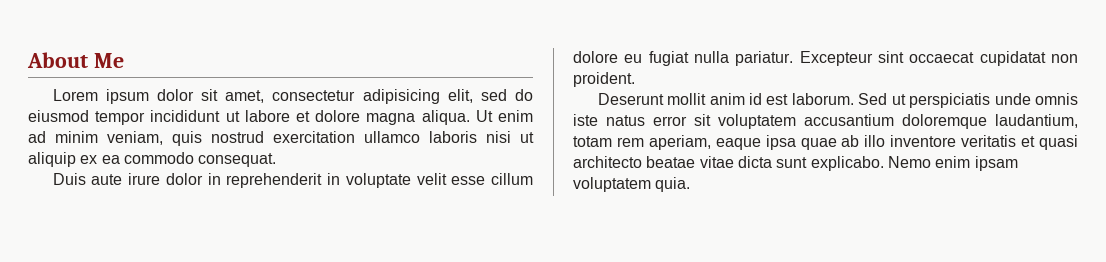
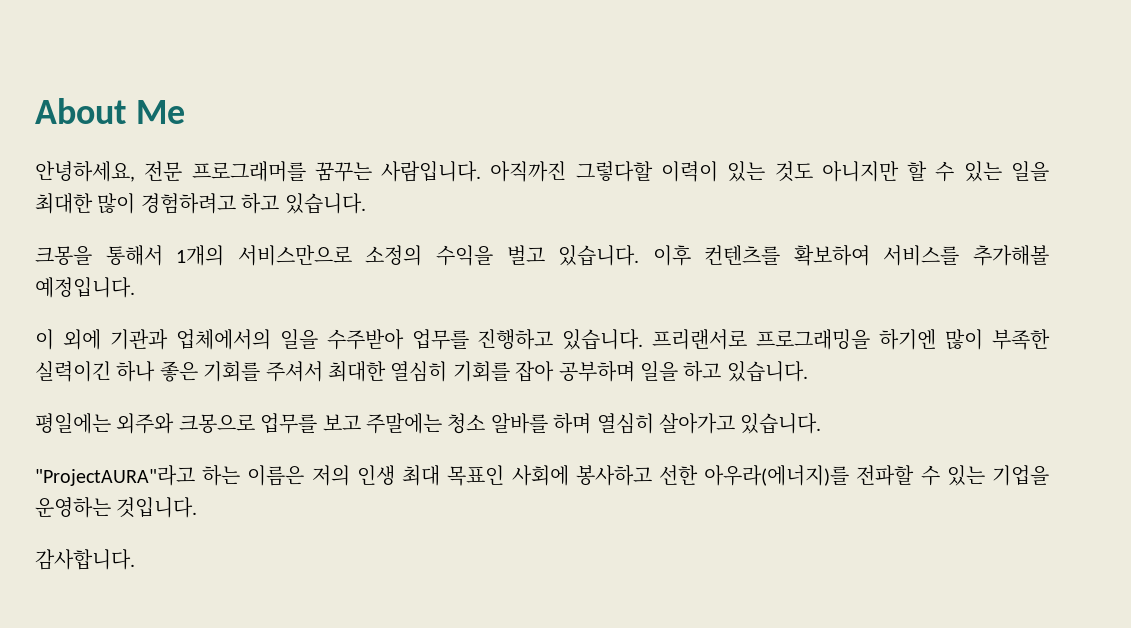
- Lorem ipsum dolor sit amet, consectetur adipisicing elit, sed do eiusmod tempor incididunt ut labore et dolore magna aliqua. Ut enim ad minim veniam, quis nostrud exercitation ullamco laboris nisi ut aliquip ex ea commodo consequat.
- Duis aute irure dolor in reprehenderit in voluptate velit esse cillum dolore eu fugiat nulla pariatur. Excepteur sint occaecat cupidatat non proident.
- Deserunt mollit anim id est laborum. Sed ut perspiciatis unde omnis iste natus error sit voluptatem accusantium doloremque laudantium, totam rem aperiam, eaque ipsa quae ab illo inventore veritatis et quasi architecto beatae vitae dicta sunt explicabo. Nemo enim ipsam voluptatem quia.
+ 안녕하세요, 전문 프로그래머를 꿈꾸는 사람입니다. 아직까진 그렇다할 이력이 있는 것도 아니지만 할 수 있는 일을 최대한 많이 경험하려고 하고 있습니다.
+ 크몽을 통해서 1개의 서비스만으로 소정의 수익을 벌고 있습니다. 이후 컨텐츠를 확보하여 서비스를 추가해볼 예정입니다.
+ 이 외에 기관과 업체에서의 일을 수주받아 업무를 진행하고 있습니다. 프리랜서로 프로그래밍을 하기엔 많이 부족한 실력이긴 하나 좋은 기회를 주셔서 최대한 열심히 기회를 잡아 공부하며 일을 하고 있습니다.
+ 평일에는 외주와 크몽으로 업무를 보고 주말에는 청소 알바를 하며 열심히 살아가고 있습니다.
+ "ProjectAURA"라고 하는 이름은 저의 인생 최대 목표인 사회에 봉사하고 선한 아우라(에너지)를 전파할 수 있는 기업을 운영하는 것입니다.
+ 감사합니다.

